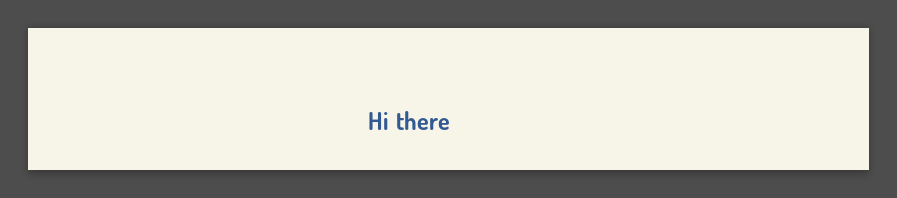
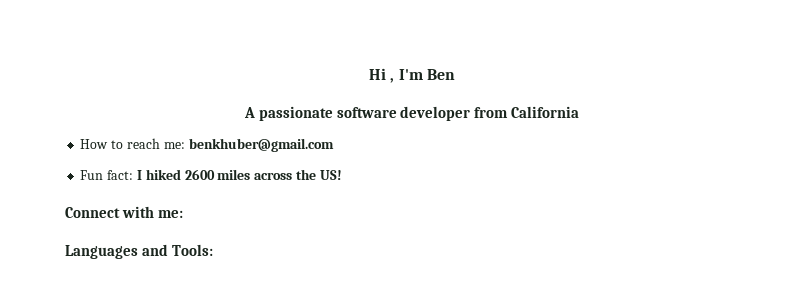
- Hi there
+ Hi , I'm Ben
+ A passionate software developer from California
+ How to reach me: benkhuber@gmail.com
+ Fun fact: I hiked 2600 miles across the US!
+ Connect with me:
+ Languages and Tools:

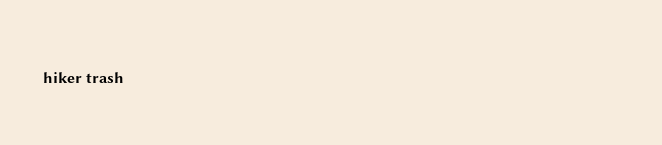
- Hi , I'm Ben
- A passionate software developer from California
- How to reach me: benkhuber@gmail.com
- Fun fact: I hiked 2600 miles across the US!
- Connect with me:
- Languages and Tools:
+ hiker trash

